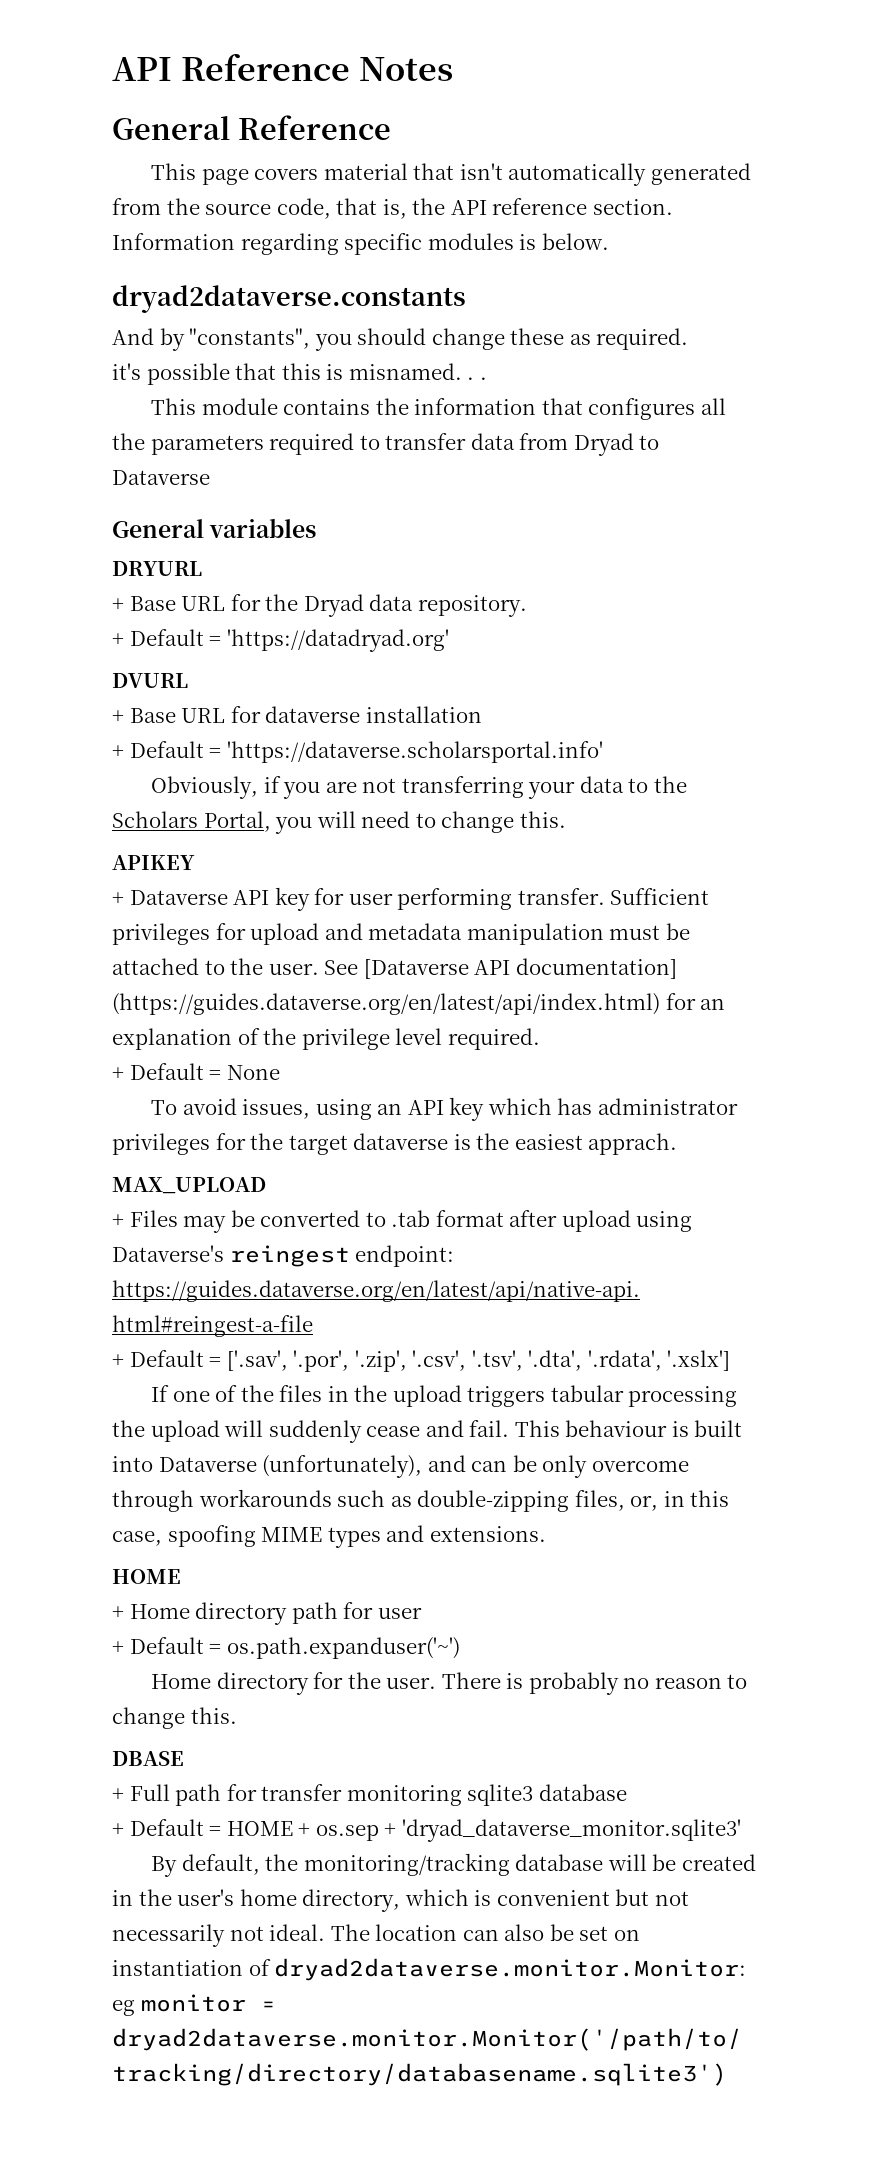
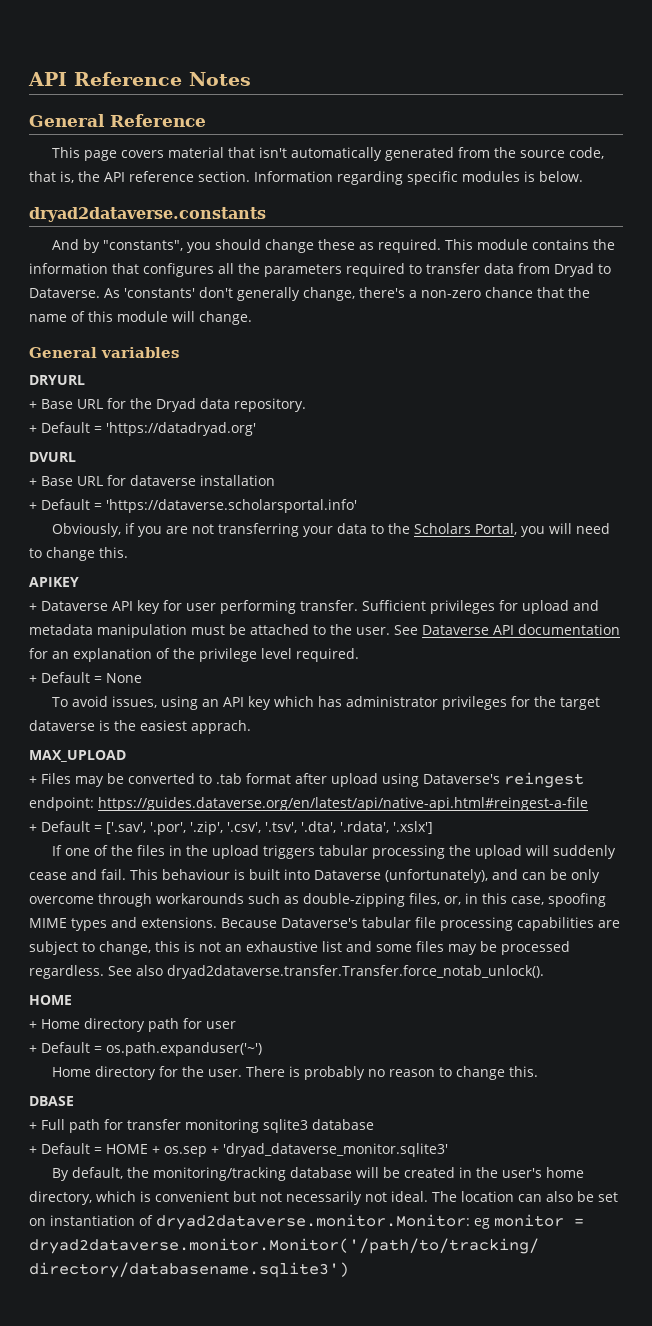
- And by "constants", you should change these as required.
- it's possible that this is misnamed. . .
- This module contains the information that configures all the parameters required to transfer data from Dryad to Dataverse
+ And by "constants", you should change these as required. This module contains the information that configures all the parameters required to transfer data from Dryad to Dataverse. As 'constants' don't generally change, there's a non-zero chance that the name of this module will change.
- See [Dataverse API documentation] (https://guides.dataverse.org/en/latest/api/index.html) for an explanation of the privilege level required.
+ See Dataverse API documentation for an explanation of the privilege level required.
+ Because Dataverse's tabular file processing capabilities are subject to change, this is not an exhaustive list and some files may be processed regardless. See also dryad2dataverse.transfer.Transfer.force_notab_unlock().

